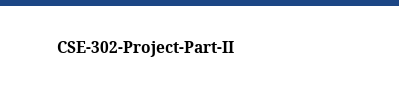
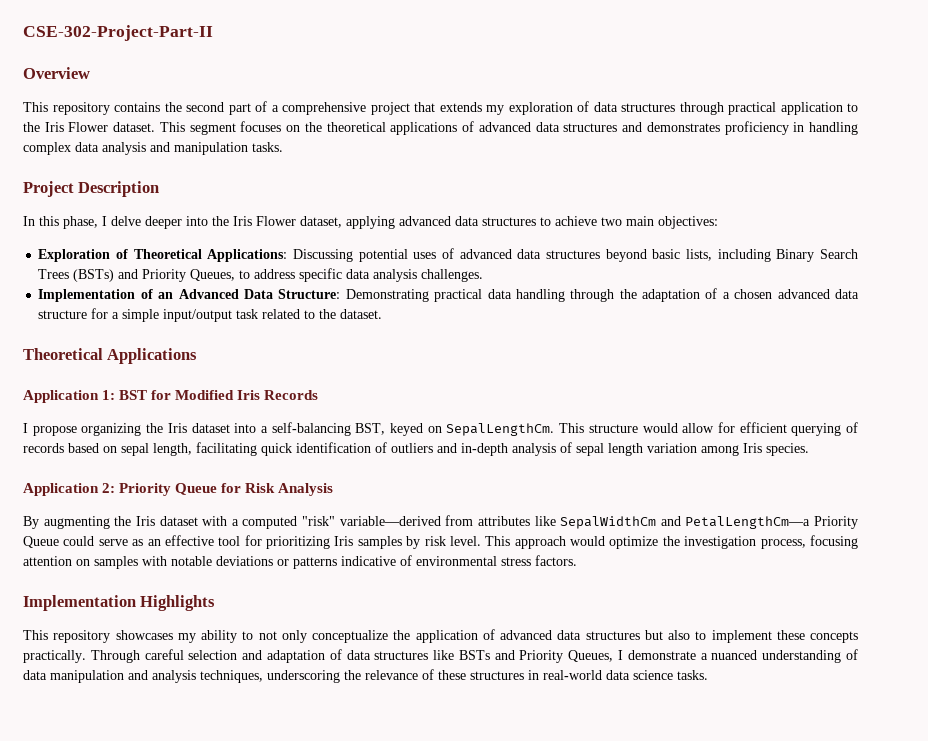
+ Overview
+ This repository contains the second part of a comprehensive project that extends my exploration of data structures through practical application to the Iris Flower dataset. This segment focuses on the theoretical applications of advanced data structures and demonstrates proficiency in handling complex data analysis and manipulation tasks.
+ Project Description
+ In this phase, I delve deeper into the Iris Flower dataset, applying advanced data structures to achieve two main objectives:
+ Exploration of Theoretical Applications: Discussing potential uses of advanced data structures beyond basic lists, including Binary Search Trees (BSTs) and Priority Queues, to address specific data analysis challenges.
+ Implementation of an Advanced Data Structure: Demonstrating practical data handling through the adaptation of a chosen advanced data structure for a simple input/output task related to the dataset.
+ Theoretical Applications
+ Application 1: BST for Modified Iris Records
+ I propose organizing the Iris dataset into a self-balancing BST, keyed on SepalLengthCm. This structure would allow for efficient querying of records based on sepal length, facilitating quick identification of outliers and in-depth analysis of sepal length variation among Iris species.
+ Application 2: Priority Queue for Risk Analysis
+ By augmenting the Iris dataset with a computed "risk" variable—derived from attributes like SepalWidthCm and PetalLengthCm—a Priority Queue could serve as an effective tool for prioritizing Iris samples by risk level. This approach would optimize the investigation process, focusing attention on samples with notable deviations or patterns indicative of environmental stress factors.
+ Implementation Highlights
+ This repository showcases my ability to not only conceptualize the application of advanced data structures but also to implement these concepts practically. Through careful selection and adaptation of data structures like BSTs and Priority Queues, I demonstrate a nuanced understanding of data manipulation and analysis techniques, underscoring the relevance of these structures in real-world data science tasks.

